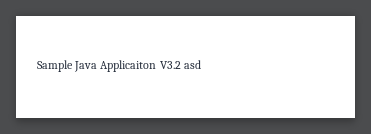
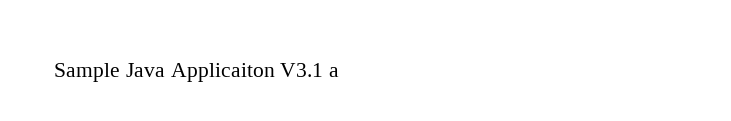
- Sample Java Applicaiton V3.2 asd
+ Sample Java Applicaiton V3.1 a

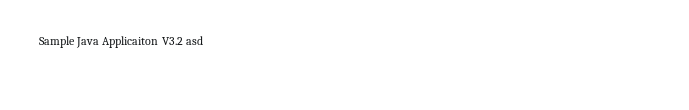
- Sample Java Applicaiton V3.1 a
+ Sample Java Applicaiton V3.2 asd

